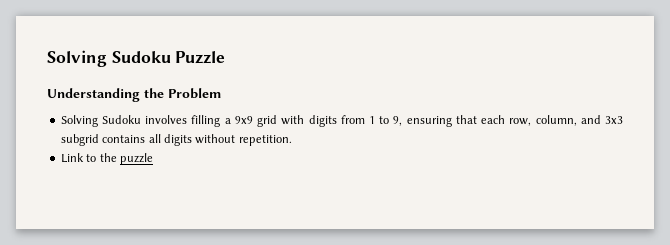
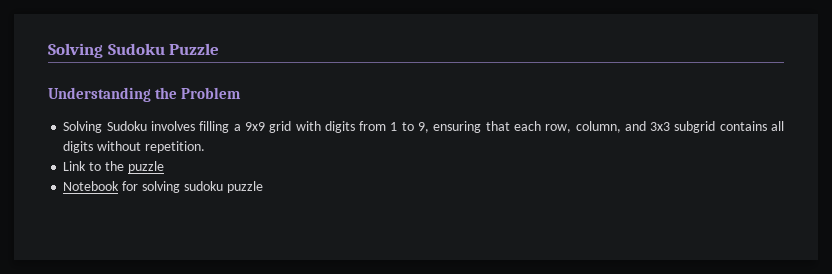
+ Notebook for solving sudoku puzzle

